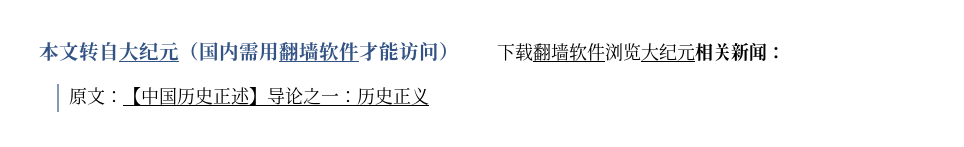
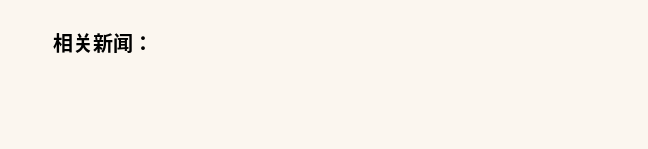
- 本文转自大纪元（国内需用翻墙软件才能访问）
- 原文：【中国历史正述】导论之一：历史正义
- 下载翻墙软件浏览大纪元相关新闻：
+ 相关新闻：

